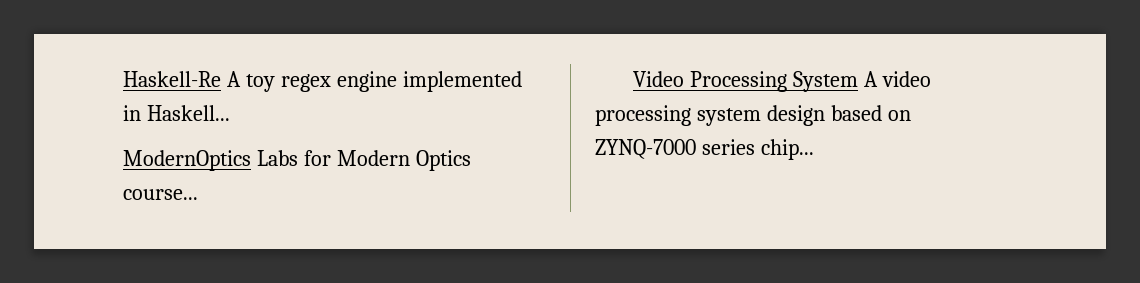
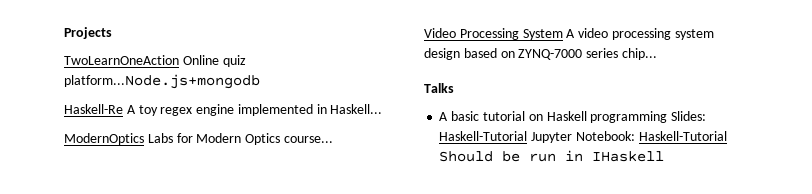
+ Projects
+ TwoLearnOneAction Online quiz platform...Node.js+mongodb
+ Talks
+ A basic tutorial on Haskell programming Slides: Haskell-Tutorial Jupyter Notebook: Haskell-Tutorial Should be run in IHaskell

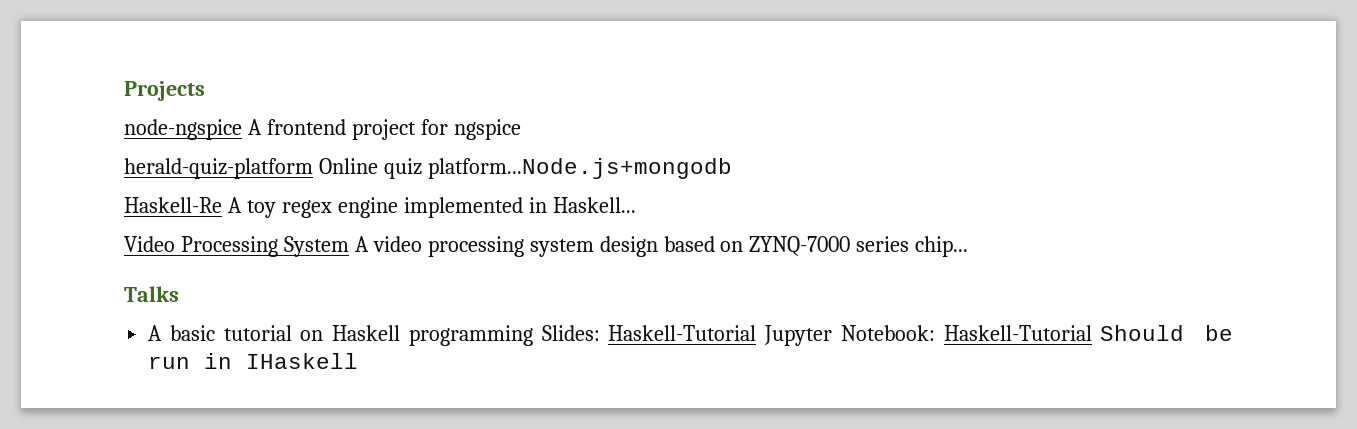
- TwoLearnOneAction Online quiz platform...Node.js+mongodb
+ node-ngspice A frontend project for ngspice
+ herald-quiz-platform Online quiz platform...Node.js+mongodb
- ModernOptics Labs for Modern Optics course...

